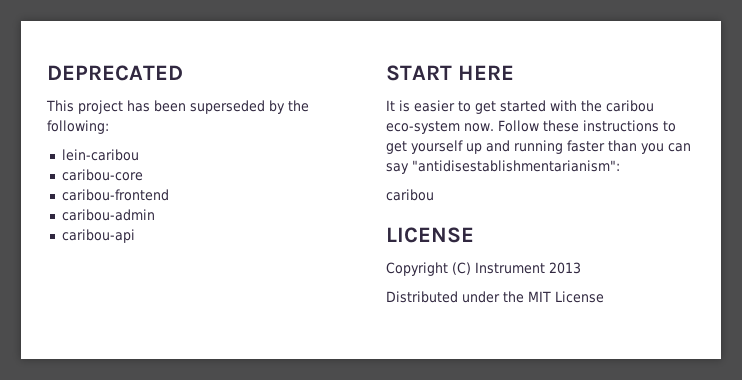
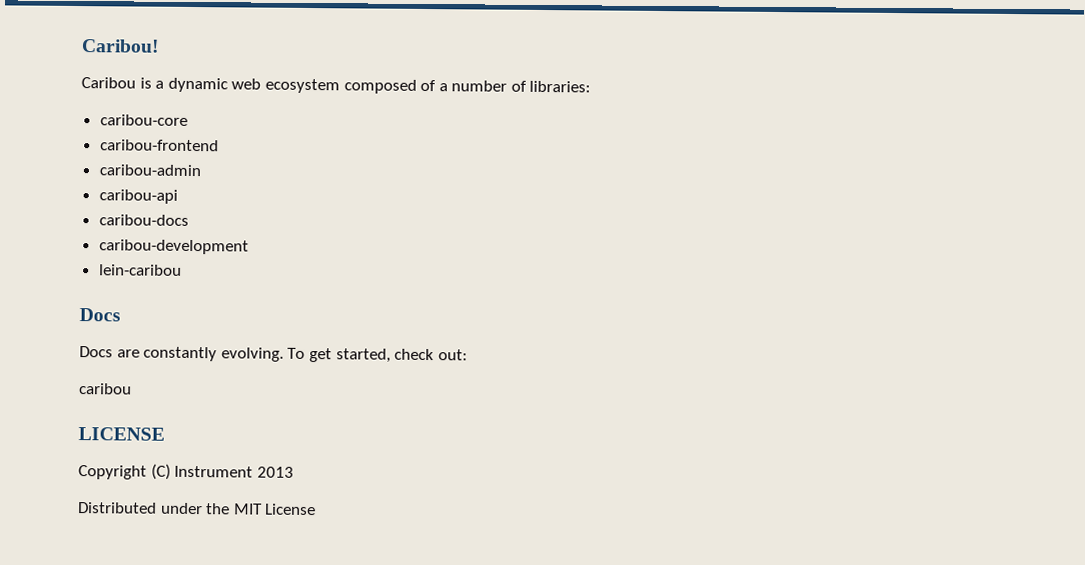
- DEPRECATED
- This project has been superseded by the following:
- lein-caribou
+ Caribou!
+ Caribou is a dynamic web ecosystem composed of a number of libraries:
  caribou-core
  caribou-frontend
  caribou-admin
  caribou-api
- START HERE
- It is easier to get started with the caribou eco-system now. Follow these instructions to get yourself up and running faster than you can say "antidisestablishmentarianism":
+ caribou-docs
+ caribou-development
+ lein-caribou
+ Docs
+ Docs are constantly evolving. To get started, check out:

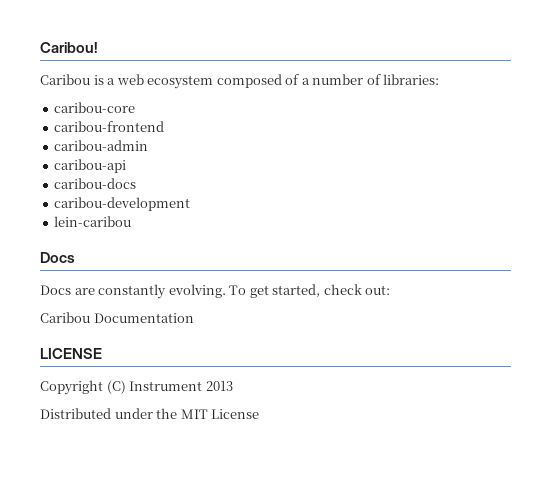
- Caribou is a dynamic web ecosystem composed of a number of libraries:
+ Caribou is a web ecosystem composed of a number of libraries:
- caribou
+ Caribou Documentation

